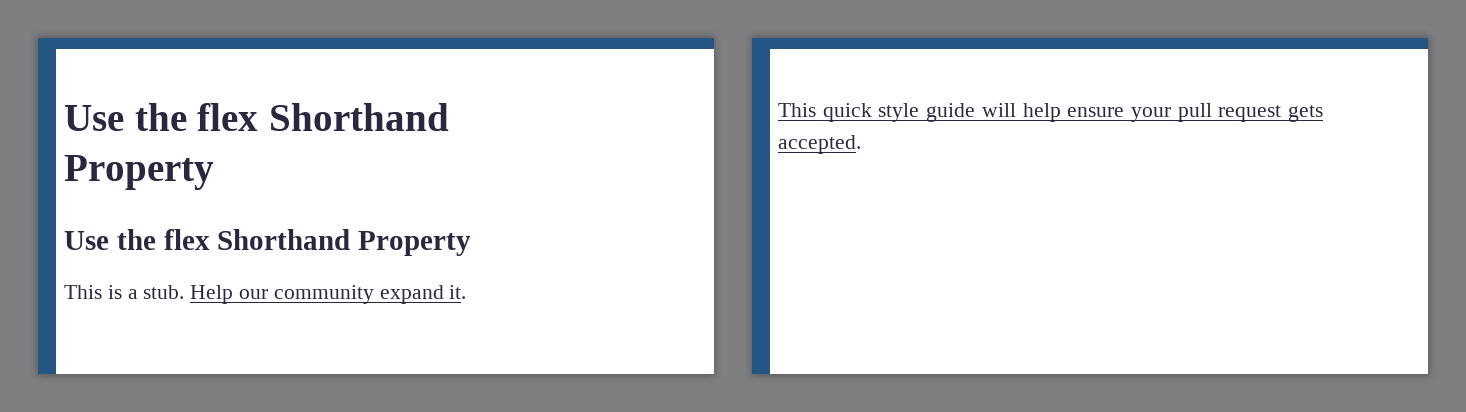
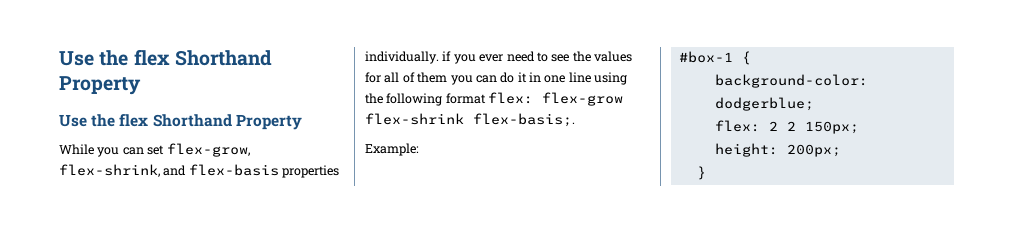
- This is a stub. Help our community expand it.
- This quick style guide will help ensure your pull request gets accepted.
+ While you can set flex-grow, flex-shrink, and flex-basis properties individually. if you ever need to see the values for all of them you can do it in one line using the following format flex: flex-grow flex-shrink flex-basis;.
+ Example:
+ #box-1 {
+ background-color: dodgerblue;
+ flex: 2 2 150px;
+ height: 200px;
+ }

